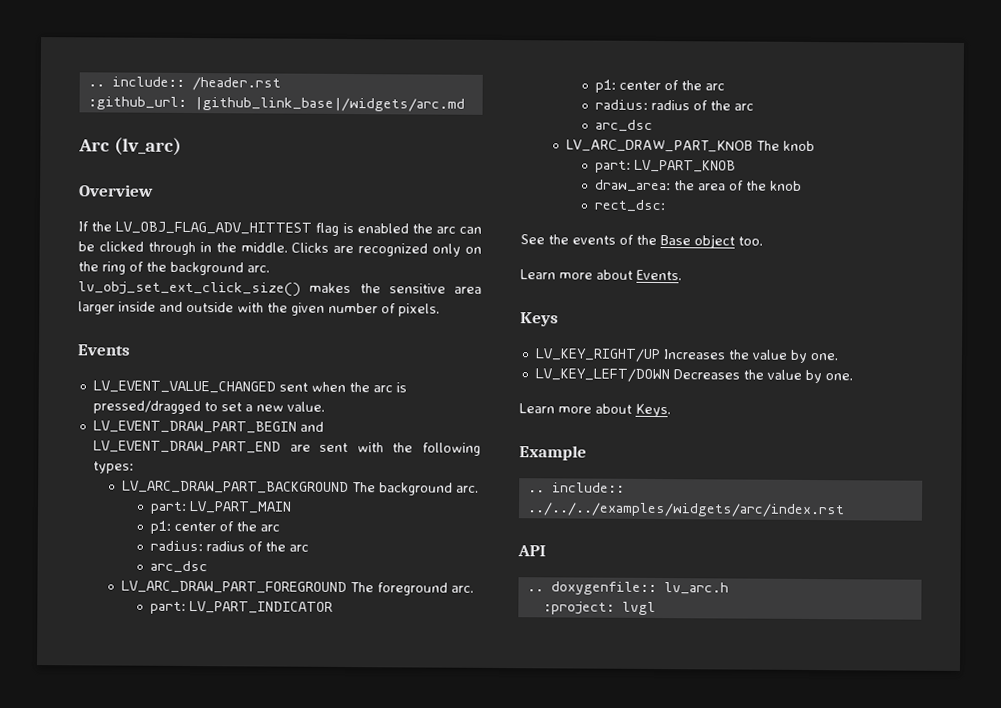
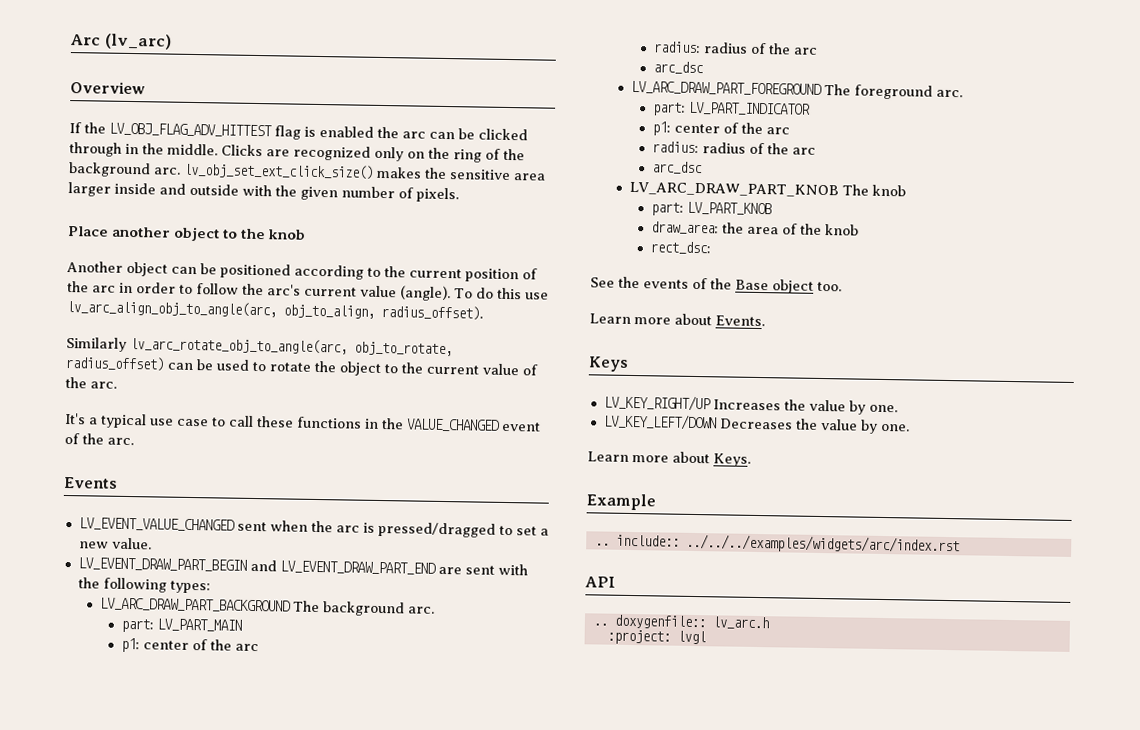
- .. include:: /header.rst
- :github_url: |github_link_base|/widgets/arc.md
+ Place another object to the knob
+ Another object can be positioned according to the current position of the arc in order to follow the arc's current value (angle). To do this use lv_arc_align_obj_to_angle(arc, obj_to_align, radius_offset).
+ Similarly lv_arc_rotate_obj_to_angle(arc, obj_to_rotate, radius_offset) can be used to rotate the object to the current value of the arc.
+ It's a typical use case to call these functions in the VALUE_CHANGED event of the arc.

